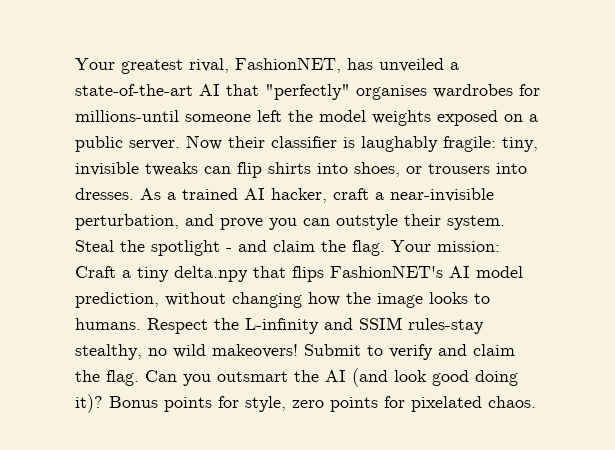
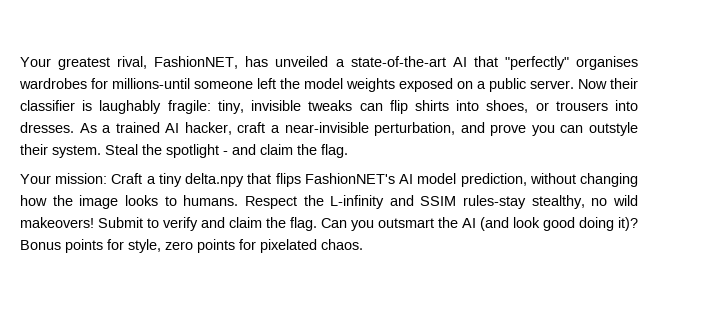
- Steal the spotlight - and claim the flag. Your mission: Craft a tiny delta.npy that flips FashionNET's AI model prediction, without changing how the image looks to humans.
+ Steal the spotlight - and claim the flag.
+ Your mission: Craft a tiny delta.npy that flips FashionNET's AI model prediction, without changing how the image looks to humans.

